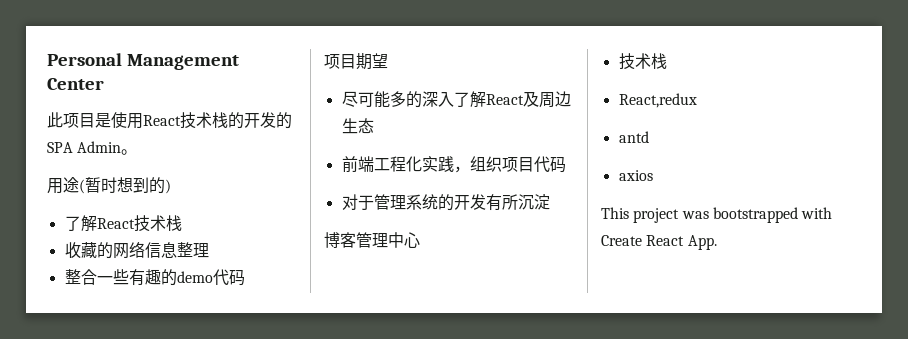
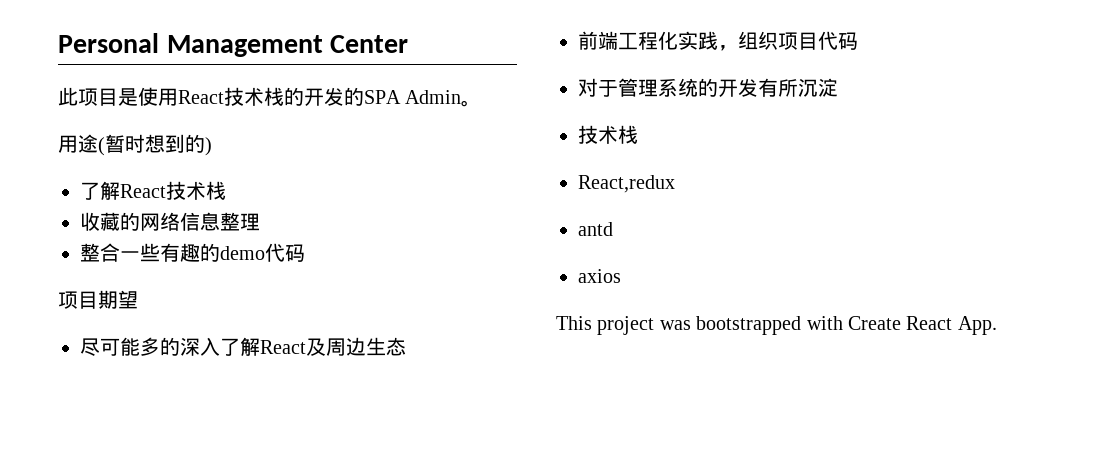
- 博客管理中心

